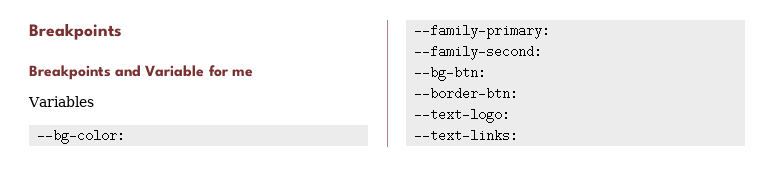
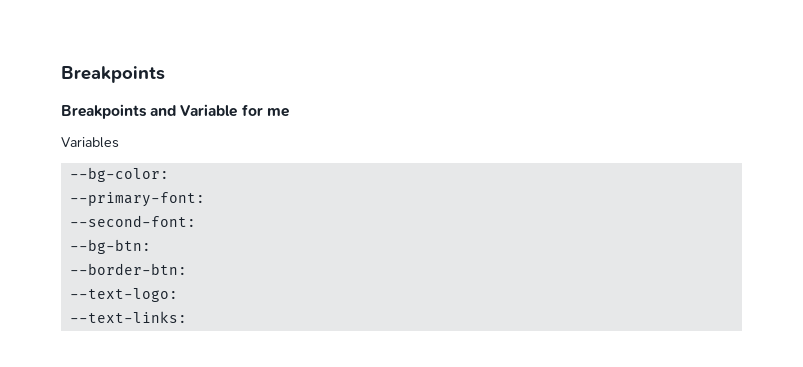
- --family-primary:
- --family-second:
+ --primary-font:
+ --second-font:

